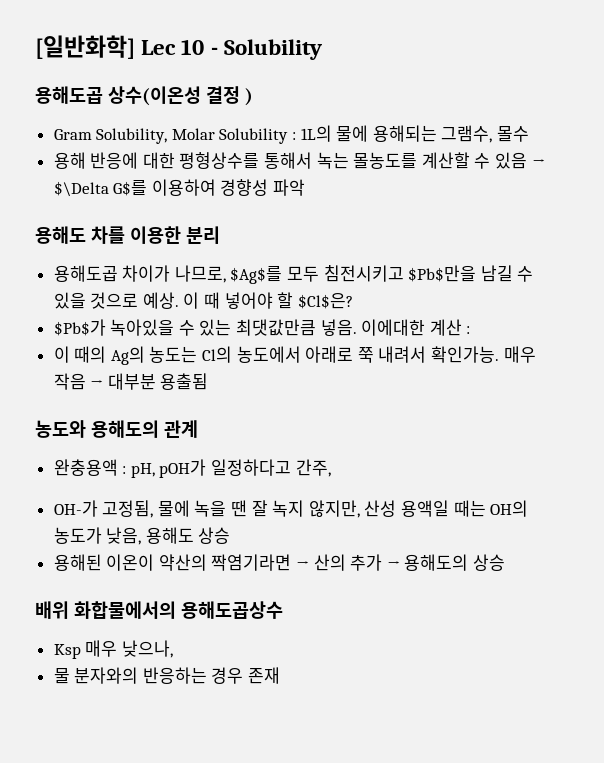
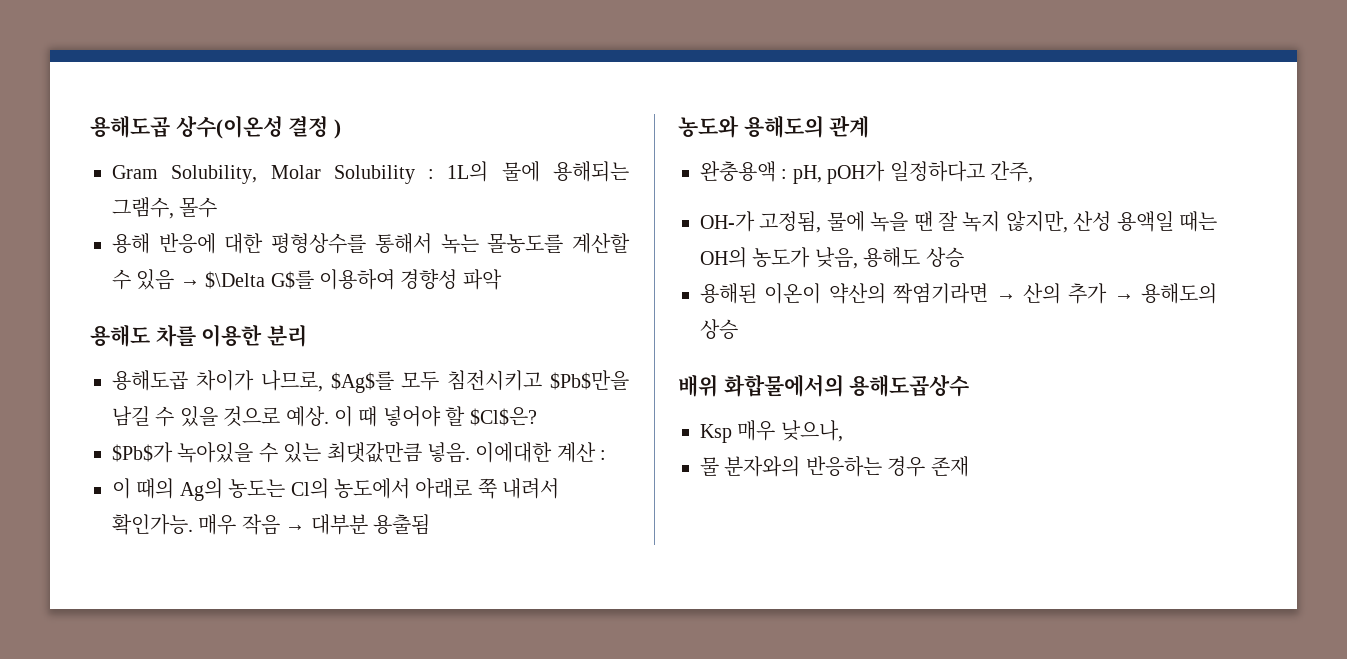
- [일반화학] Lec 10 - Solubility

